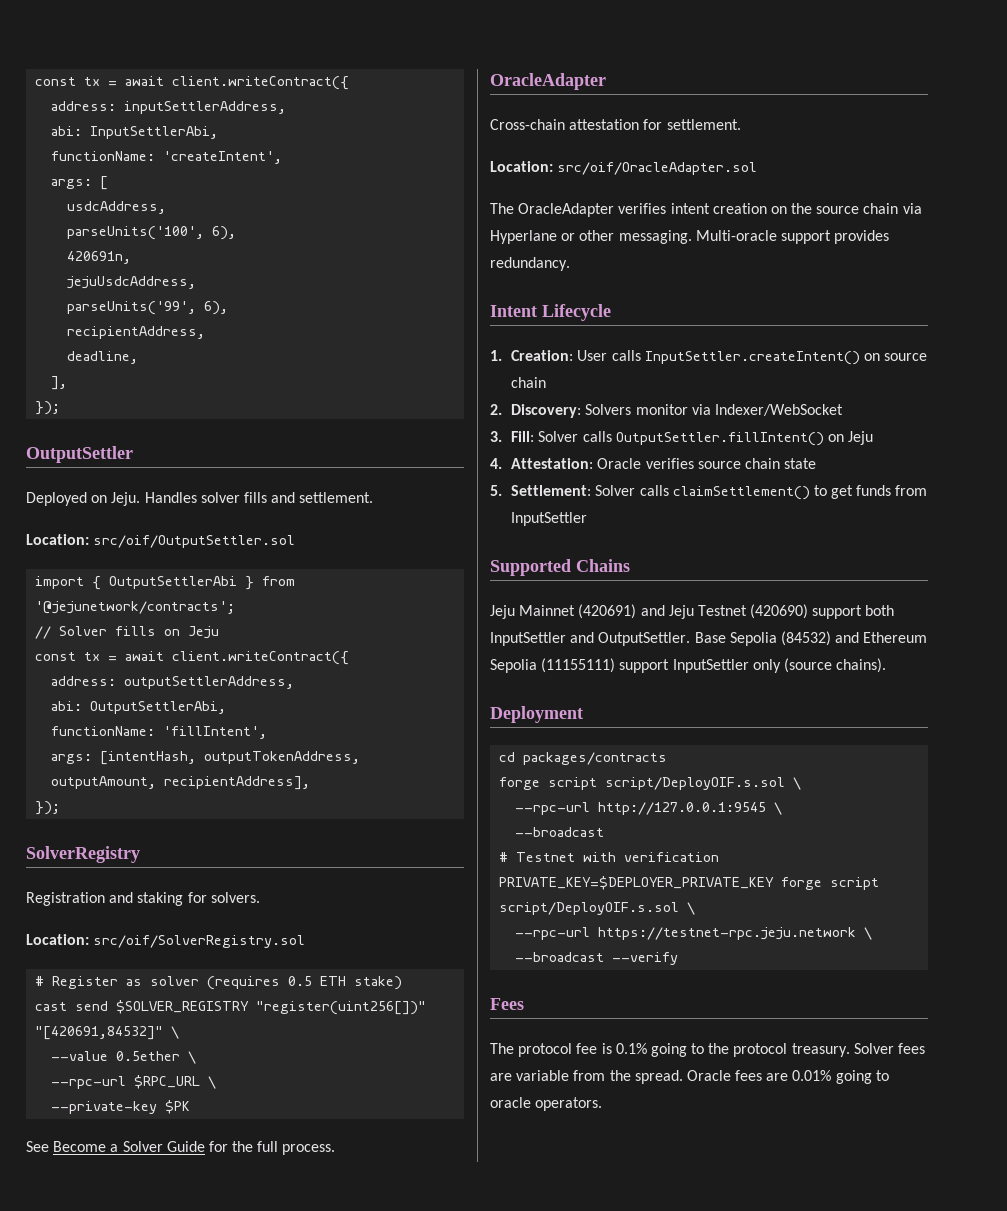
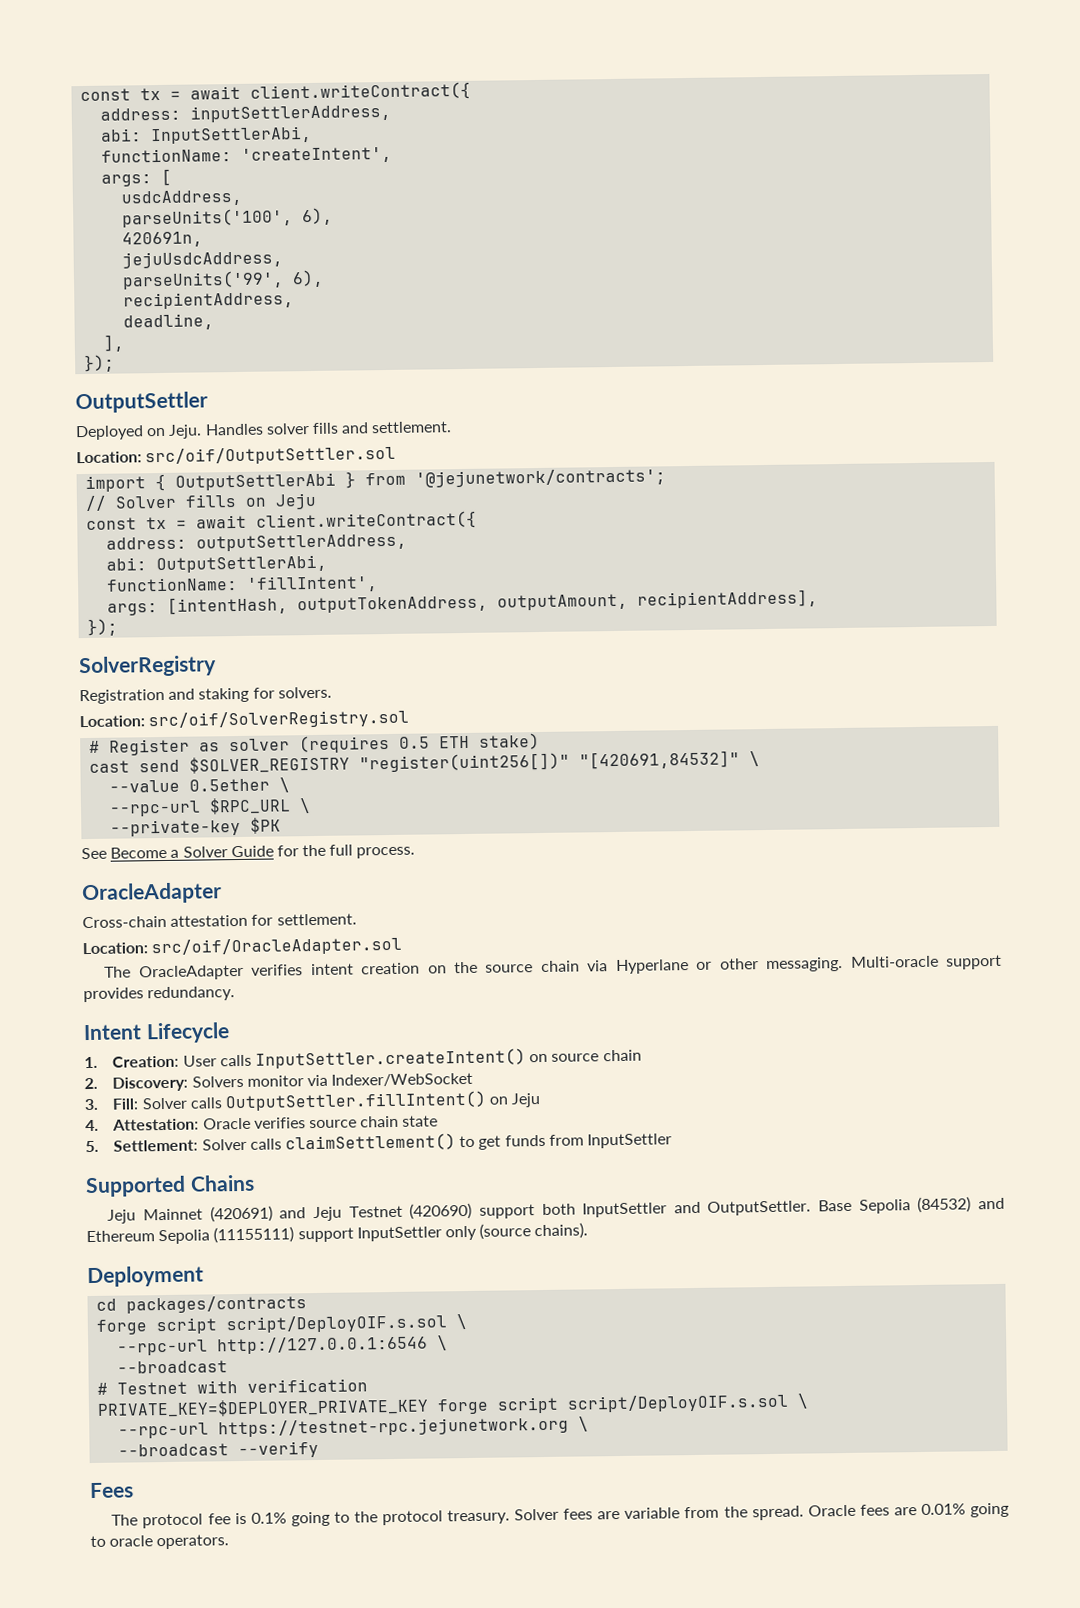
- --rpc-url http://127.0.0.1:9545 \
+ --rpc-url http://127.0.0.1:6546 \
- --rpc-url https://testnet-rpc.jeju.network \
+ --rpc-url https://testnet-rpc.jejunetwork.org \

